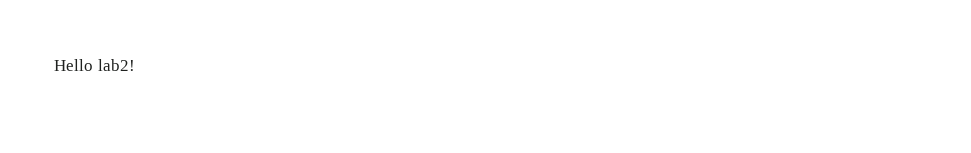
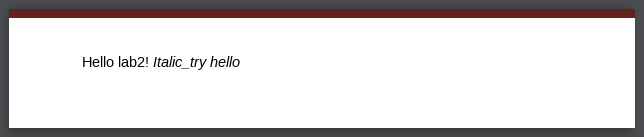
+ Italic_try hello

